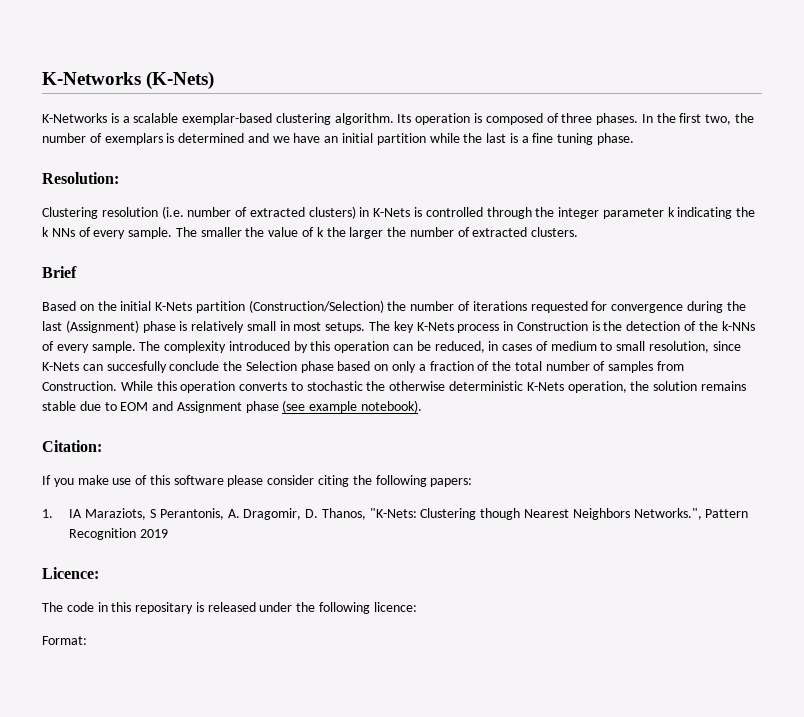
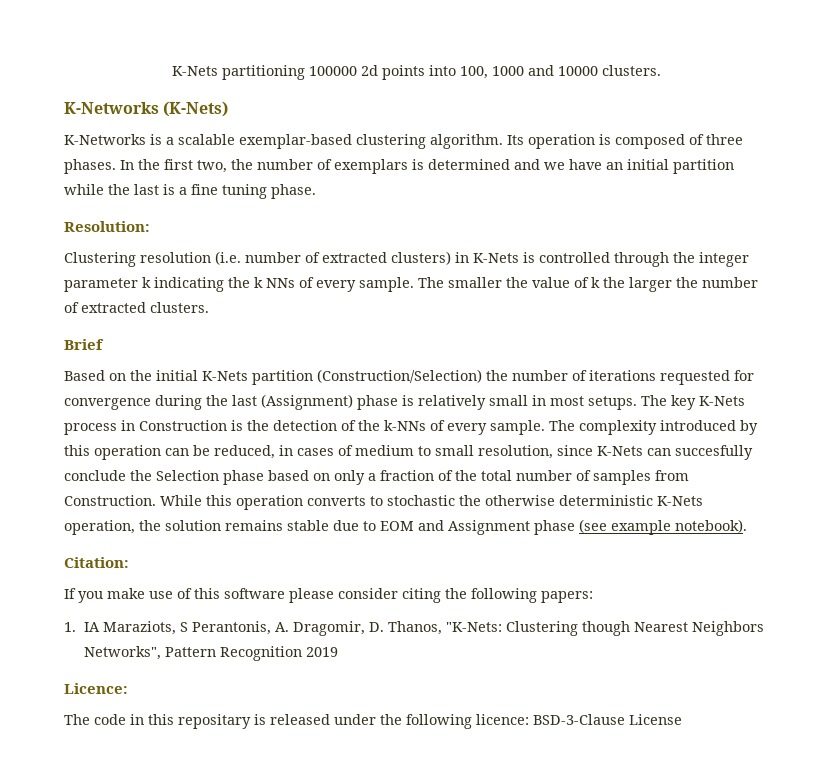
+ K-Nets partitioning 100000 2d points into 100, 1000 and 10000 clusters.
- 1. IA Maraziots, S Perantonis, A. Dragomir, D. Thanos, "K-Nets: Clustering though Nearest Neighbors Networks.", Pattern Recognition 2019
+ 1. IA Maraziots, S Perantonis, A. Dragomir, D. Thanos, "K-Nets: Clustering though Nearest Neighbors Networks", Pattern Recognition 2019
- The code in this repositary is released under the following licence:
- Format:
+ The code in this repositary is released under the following licence: BSD-3-Clause License

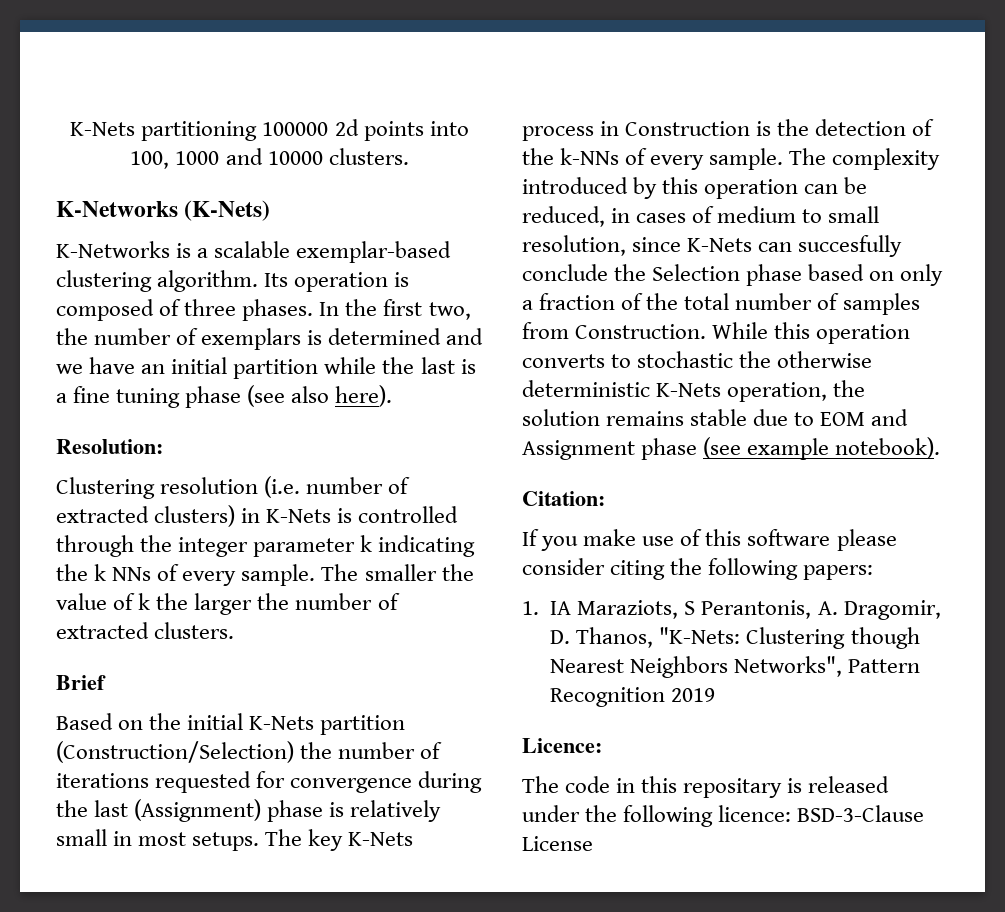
- In the first two, the number of exemplars is determined and we have an initial partition while the last is a fine tuning phase.
+ In the first two, the number of exemplars is determined and we have an initial partition while the last is a fine tuning phase (see also here).

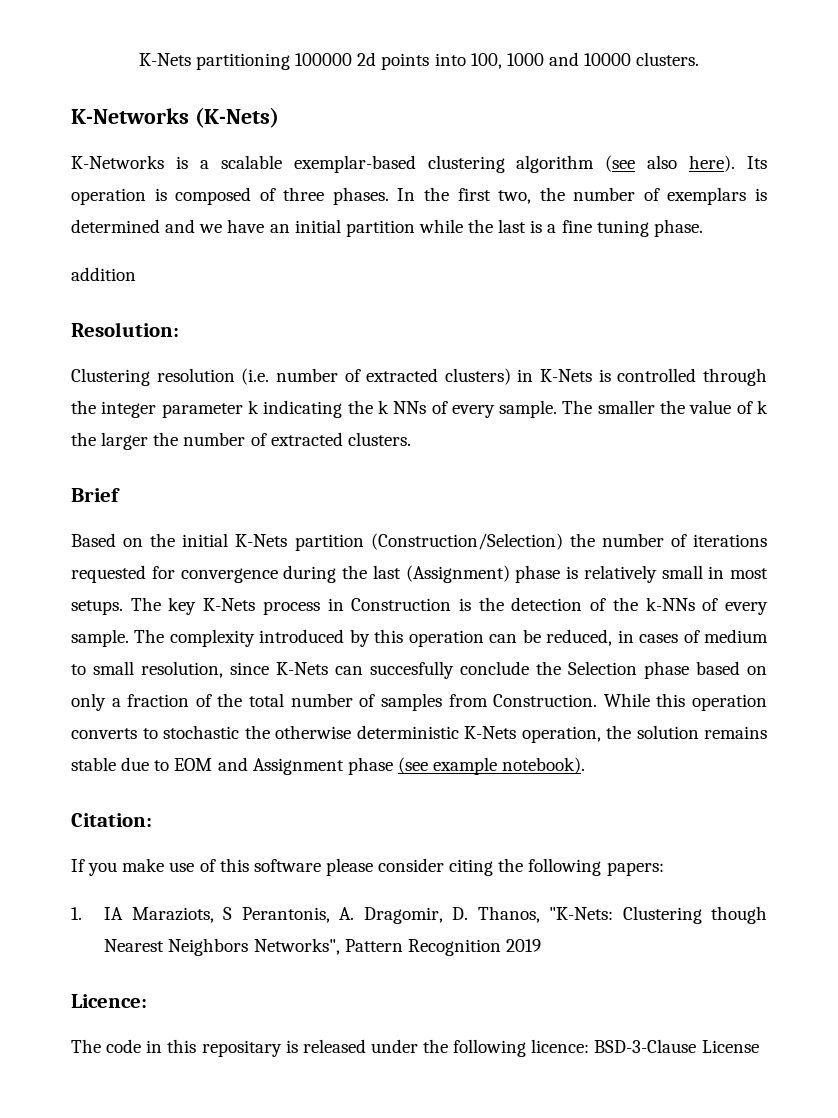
- K-Networks is a scalable exemplar-based clustering algorithm.
+ K-Networks is a scalable exemplar-based clustering algorithm (see also here).
- In the first two, the number of exemplars is determined and we have an initial partition while the last is a fine tuning phase (see also here).
+ In the first two, the number of exemplars is determined and we have an initial partition while the last is a fine tuning phase.
+ addition

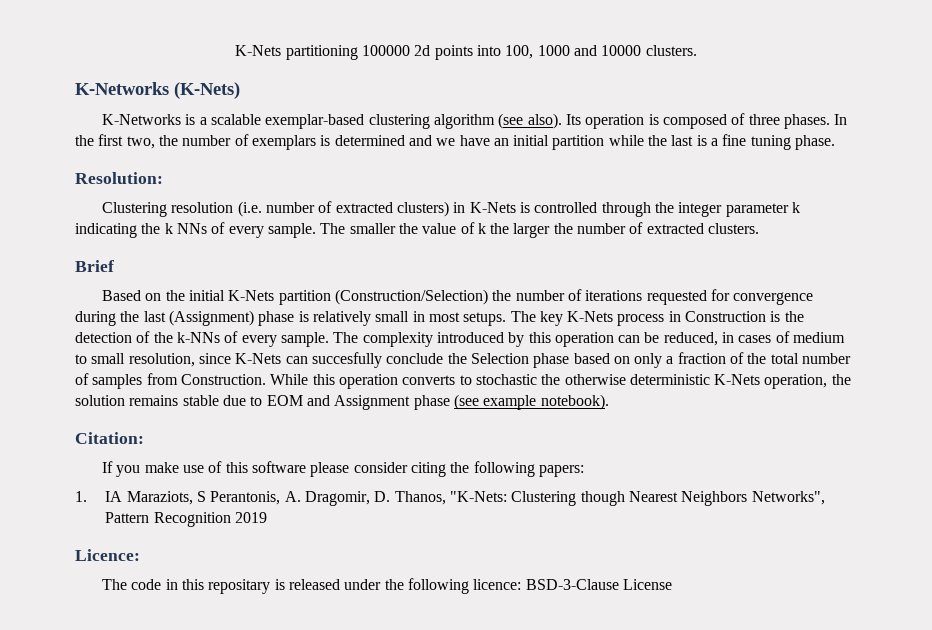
- K-Networks is a scalable exemplar-based clustering algorithm (see also here).
+ K-Networks is a scalable exemplar-based clustering algorithm (see also).
- addition

